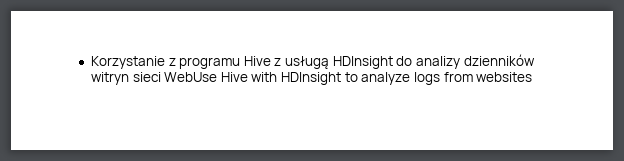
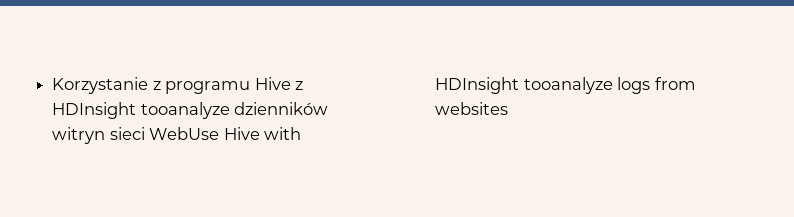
- Korzystanie z programu Hive z usługą HDInsight do analizy dzienników witryn sieci WebUse Hive with HDInsight to analyze logs from websites
+ Korzystanie z programu Hive z HDInsight tooanalyze dzienników witryn sieci WebUse Hive with HDInsight tooanalyze logs from websites

